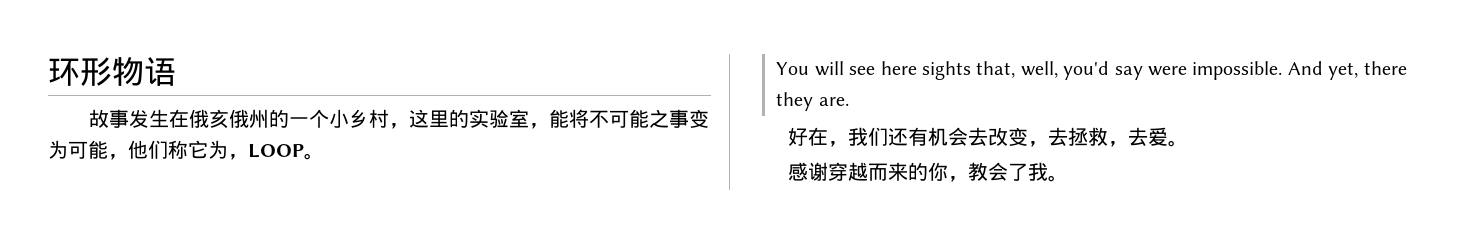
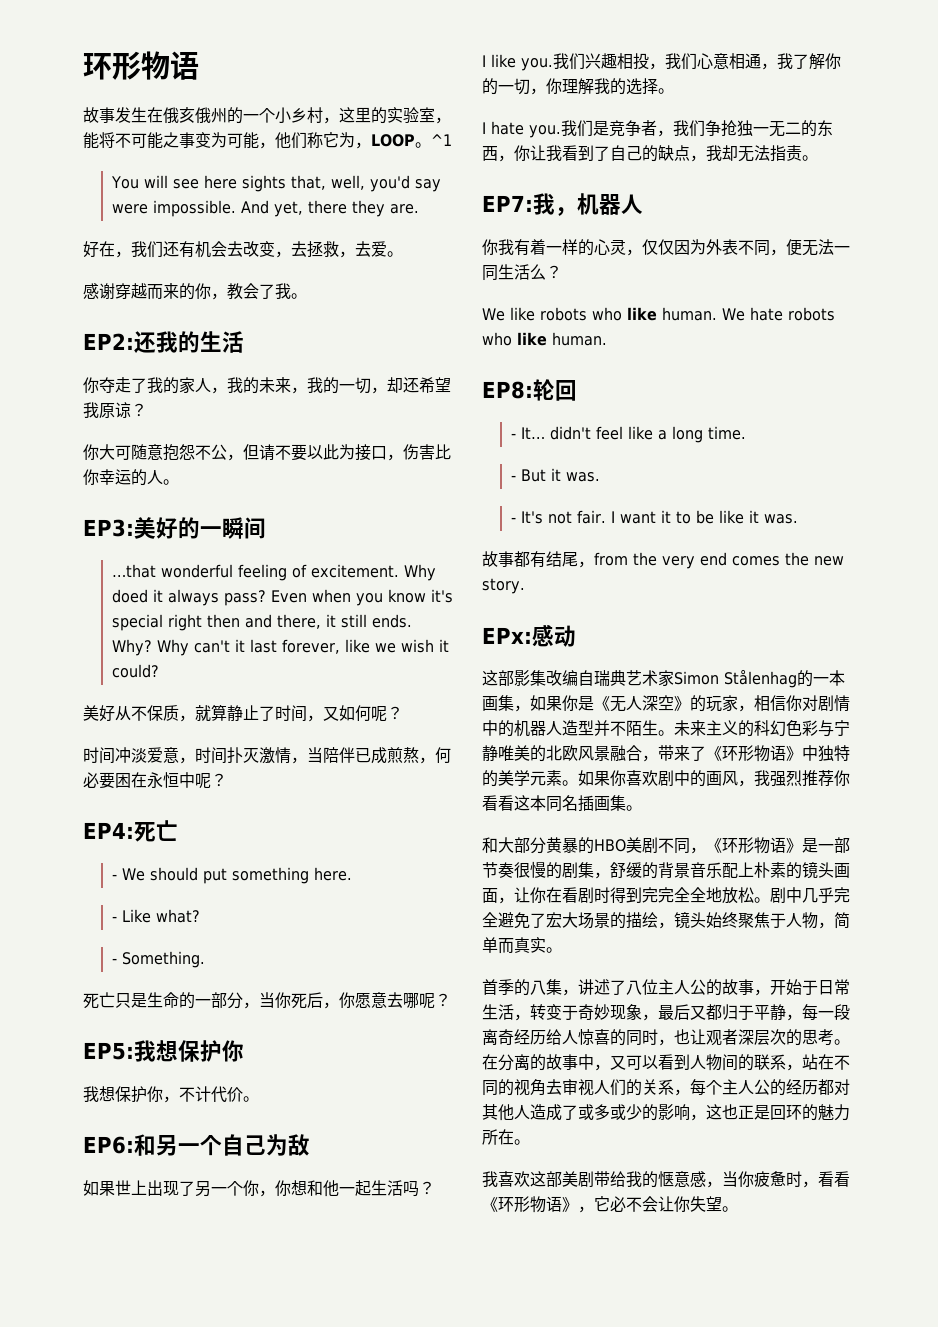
+ ^1
+ EP2:还我的生活
+ 你夺走了我的家人，我的未来，我的一切，却还希望我原谅？
+ 你大可随意抱怨不公，但请不要以此为接口，伤害比你幸运的人。
+ EP3:美好的一瞬间
+ …that wonderful feeling of excitement. Why doed it always pass? Even when you know it's special right then and there, it still ends. Why? Why can't it last forever, like we wish it could?
+ 美好从不保质，就算静止了时间，又如何呢？
+ 时间冲淡爱意，时间扑灭激情，当陪伴已成煎熬，何必要困在永恒中呢？
+ EP4:死亡
+ - We should put something here.
+ - Like what?
+ - Something.
+ 死亡只是生命的一部分，当你死后，你愿意去哪呢？
+ EP5:我想保护你
+ 我想保护你，不计代价。
+ EP6:和另一个自己为敌
+ 如果世上出现了另一个你，你想和他一起生活吗？
+ I like you.我们兴趣相投，我们心意相通，我了解你的一切，你理解我的选择。
+ I hate you.我们是竞争者，我们争抢独一无二的东西，你让我看到了自己的缺点，我却无法指责。
+ EP7:我，机器人
+ 你我有着一样的心灵，仅仅因为外表不同，便无法一同生活么？
+ We like robots who like human. We hate robots who like human.
+ EP8:轮回
+ - It… didn't feel like a long time.
+ - But it was.
+ - It's not fair. I want it to be like it was.
+ 故事都有结尾，from the very end comes the new story.
+ EPx:感动
+ 这部影集改编自瑞典艺术家Simon Stålenhag的一本画集，如果你是《无人深空》的玩家，相信你对剧情中的机器人造型并不陌生。未来主义的科幻色彩与宁静唯美的北欧风景融合，带来了《环形物语》中独特的美学元素。如果你喜欢剧中的画风，我强烈推荐你看看这本同名插画集。
+ 和大部分黄暴的HBO美剧不同，《环形物语》是一部节奏很慢的剧集，舒缓的背景音乐配上朴素的镜头画面，让你在看剧时得到完完全全地放松。剧中几乎完全避免了宏大场景的描绘，镜头始终聚焦于人物，简单而真实。
+ 首季的八集，讲述了八位主人公的故事，开始于日常生活，转变于奇妙现象，最后又都归于平静，每一段离奇经历给人惊喜的同时，也让观者深层次的思考。在分离的故事中，又可以看到人物间的联系，站在不同的视角去审视人们的关系，每个主人公的经历都对其他人造成了或多或少的影响，这也正是回环的魅力所在。
+ 我喜欢这部美剧带给我的惬意感，当你疲惫时，看看《环形物语》，它必不会让你失望。

